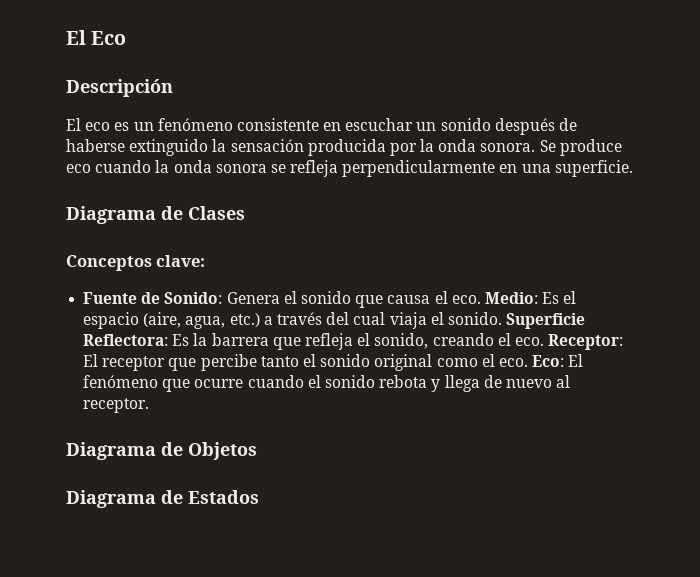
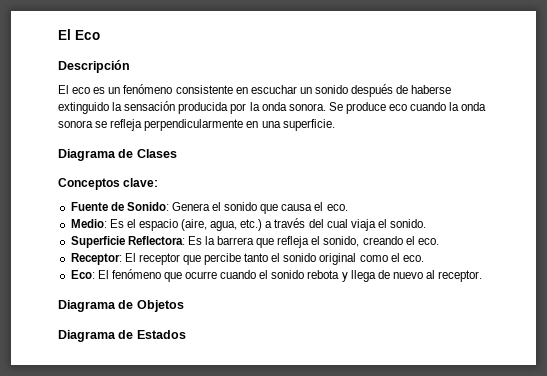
- Genera el sonido que causa el eco. Medio:
+ Genera el sonido que causa el eco.
+ Medio:
- Es el espacio (aire, agua, etc.) a través del cual viaja el sonido. Superficie Reflectora:
+ Es el espacio (aire, agua, etc.) a través del cual viaja el sonido.
+ Superficie Reflectora:
- Es la barrera que refleja el sonido, creando el eco. Receptor:
+ Es la barrera que refleja el sonido, creando el eco.
+ Receptor:
- El receptor que percibe tanto el sonido original como el eco. Eco:
+ El receptor que percibe tanto el sonido original como el eco.
+ Eco:

